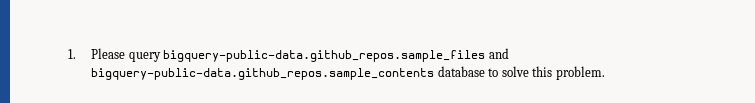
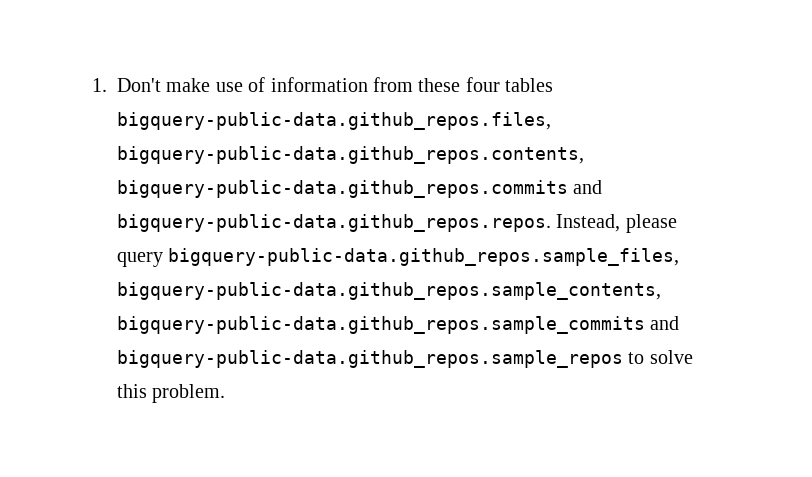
- 1. Please query bigquery-public-data.github_repos.sample_files and bigquery-public-data.github_repos.sample_contents database to solve this problem.
+ 1. Don't make use of information from these four tables bigquery-public-data.github_repos.files, bigquery-public-data.github_repos.contents, bigquery-public-data.github_repos.commits and bigquery-public-data.github_repos.repos. Instead, please query bigquery-public-data.github_repos.sample_files, bigquery-public-data.github_repos.sample_contents, bigquery-public-data.github_repos.sample_commits and bigquery-public-data.github_repos.sample_repos to solve this problem.

